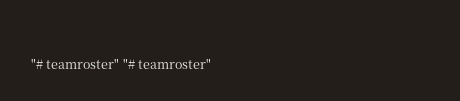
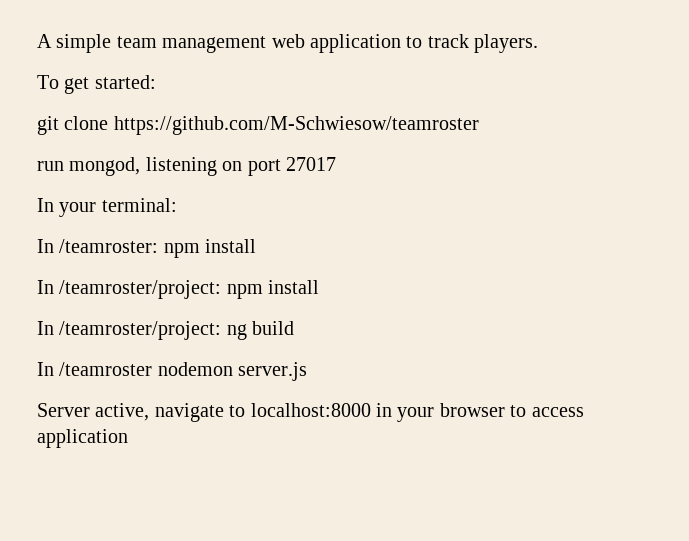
- "# teamroster" "# teamroster"
+ A simple team management web application to track players.
+ To get started:
+ git clone https://github.com/M-Schwiesow/teamroster
+ run mongod, listening on port 27017
+ In your terminal:
+ In /teamroster: npm install
+ In /teamroster/project: npm install
+ In /teamroster/project: ng build
+ In /teamroster nodemon server.js
+ Server active, navigate to localhost:8000 in your browser to access application

